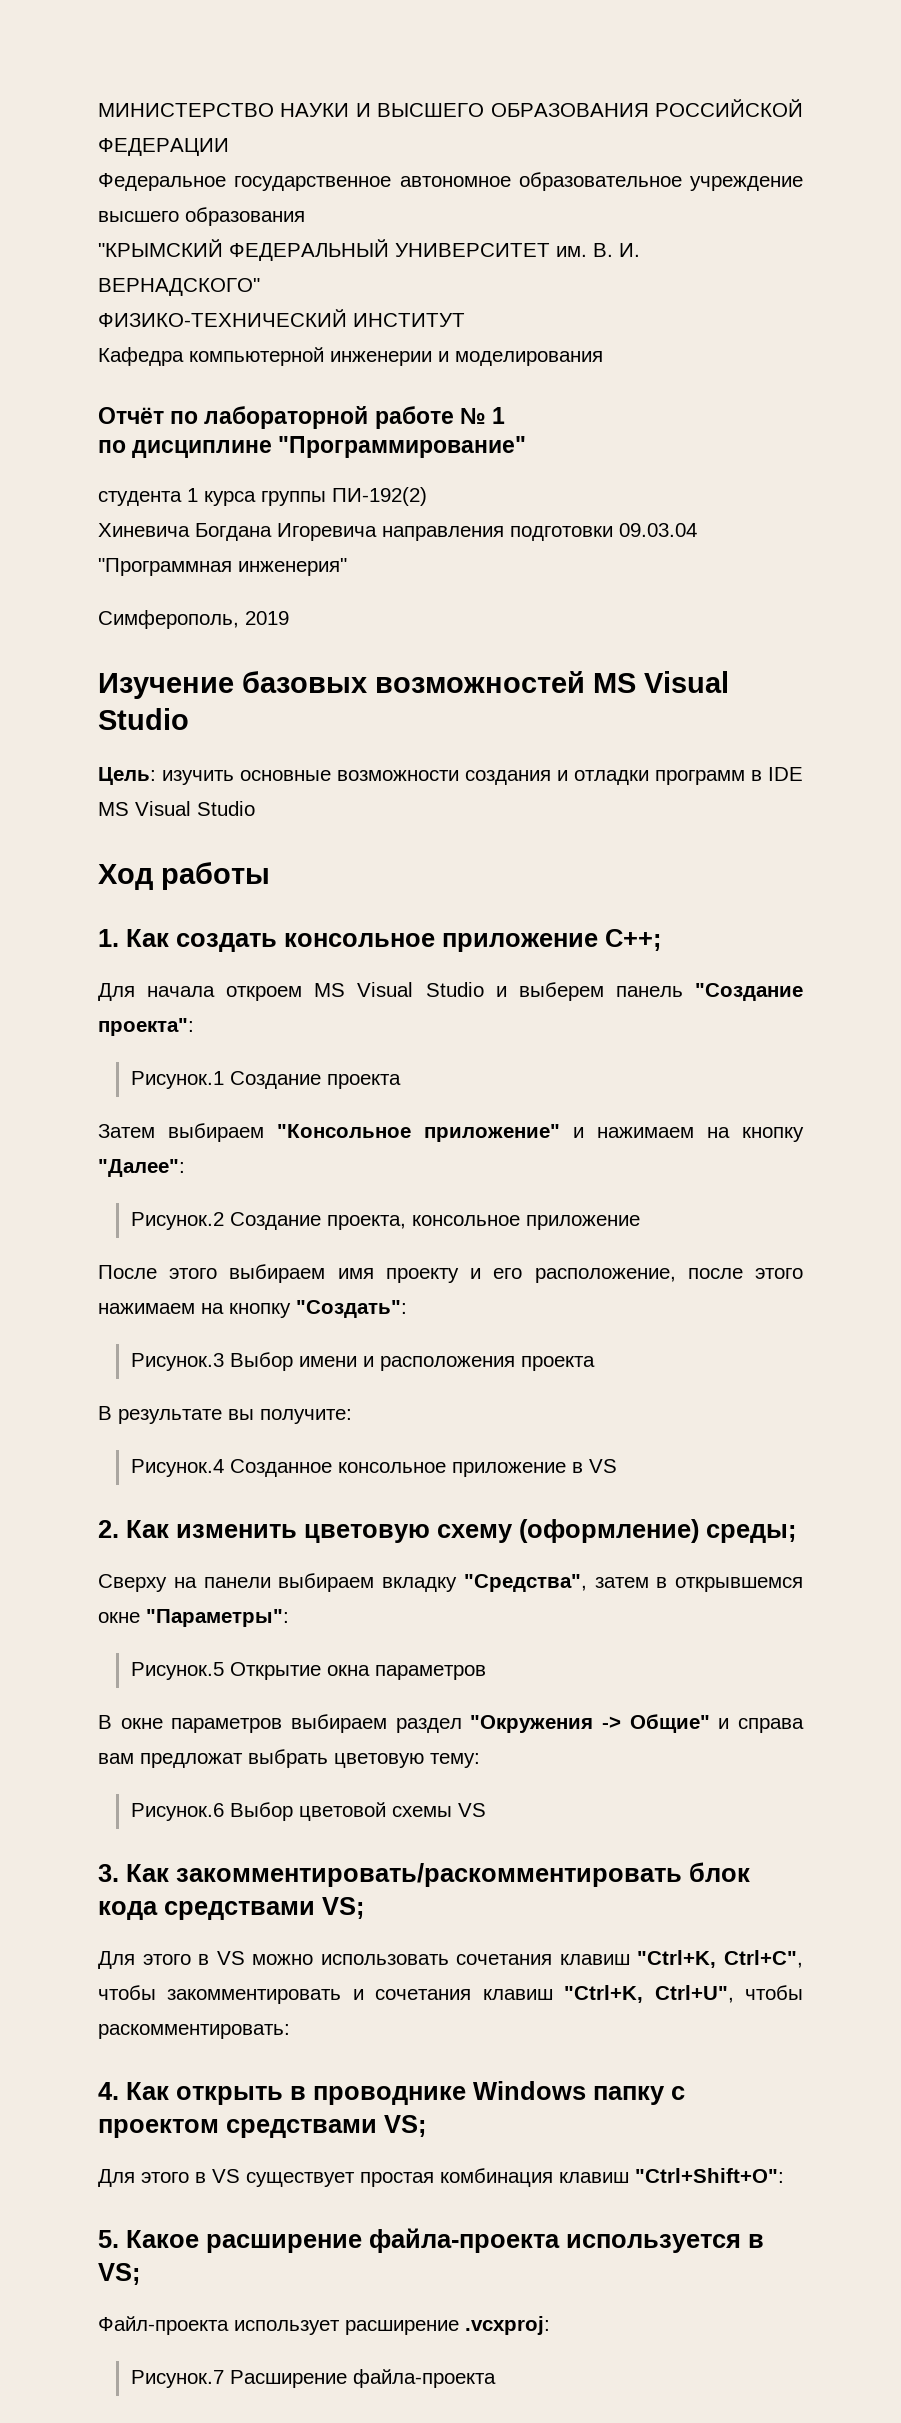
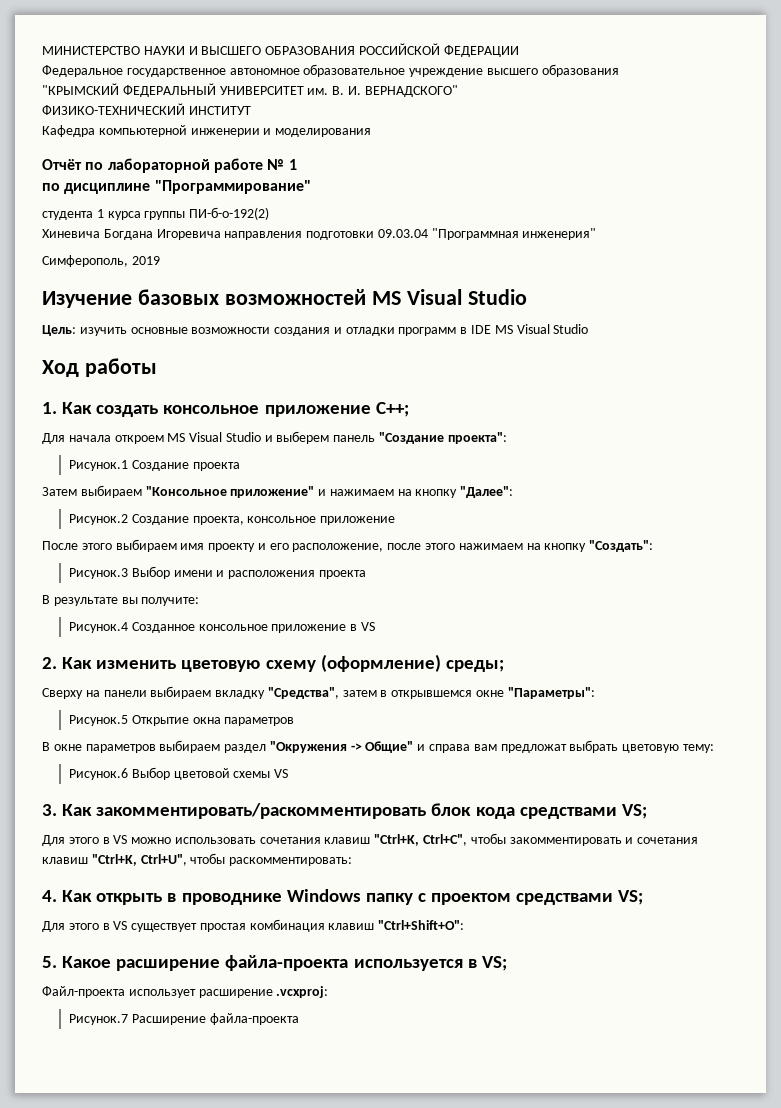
- студента 1 курса группы ПИ-192(2)
+ студента 1 курса группы ПИ-б-о-192(2)

